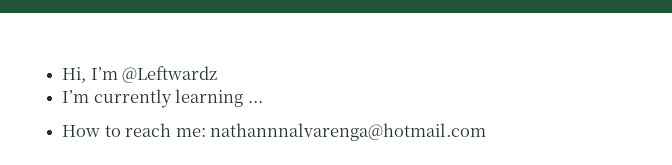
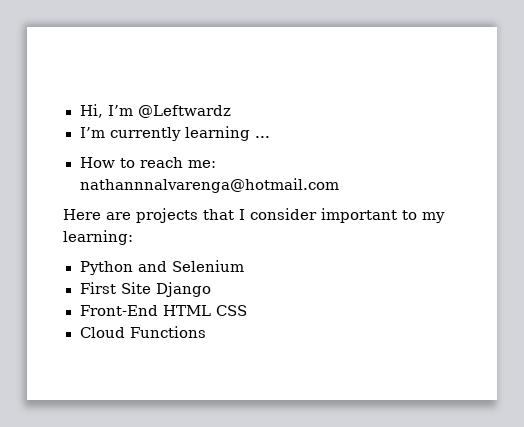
+ Here are projects that I consider important to my learning:
+ Python and Selenium
+ First Site Django
+ Front-End HTML CSS
+ Cloud Functions

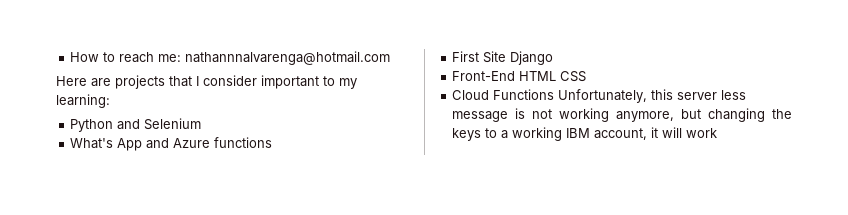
- Hi, I’m @Leftwardz
- I’m currently learning ...
+ What's App and Azure functions
- Cloud Functions
+ Cloud Functions Unfortunately, this server less message is not working anymore, but changing the keys to a working IBM account, it will work

